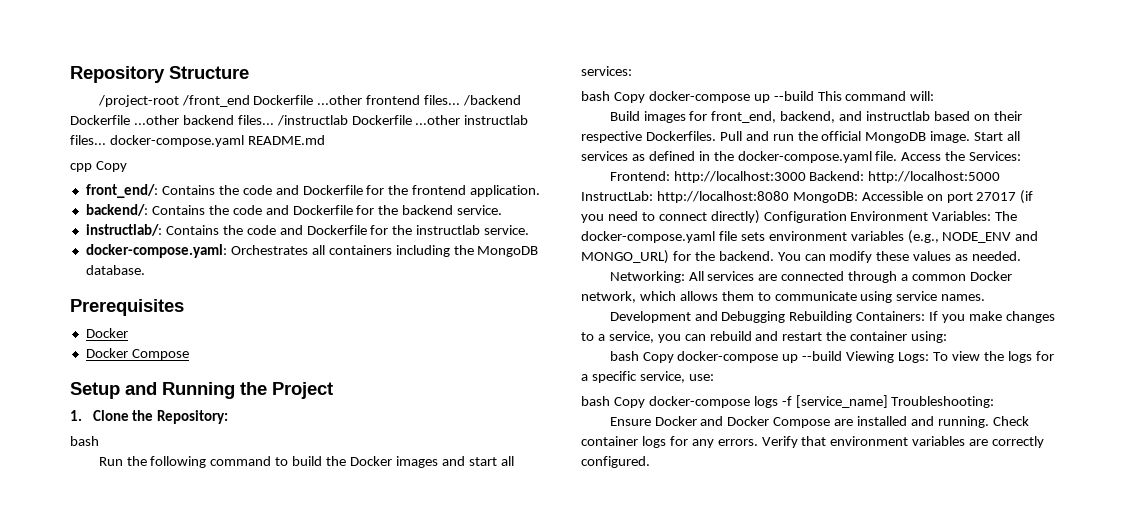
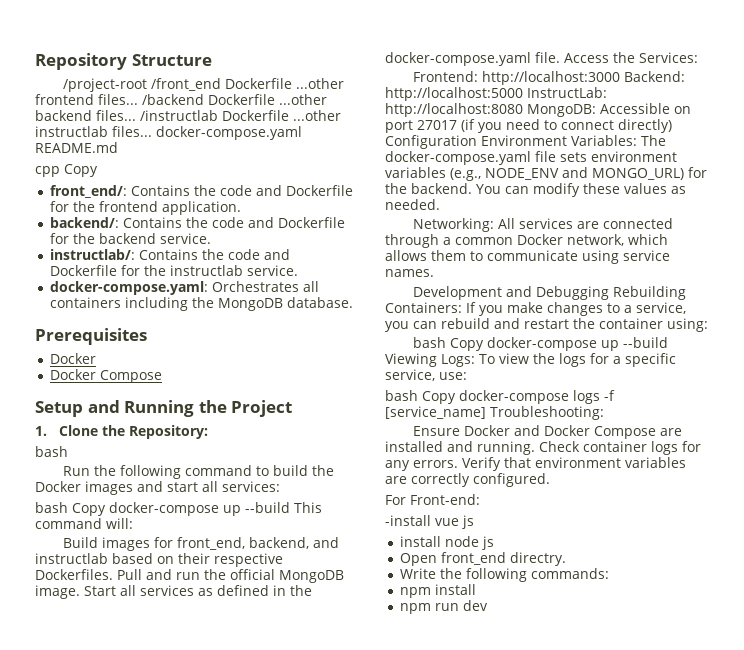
+ For Front-end:
+ -install vue js
+ install node js
+ Open front_end directry.
+ Write the following commands:
+ npm install
+ npm run dev

